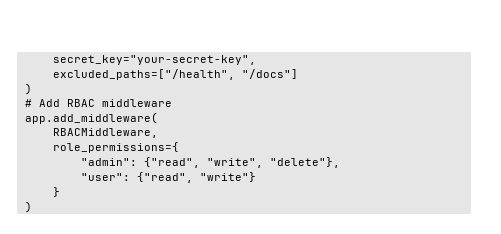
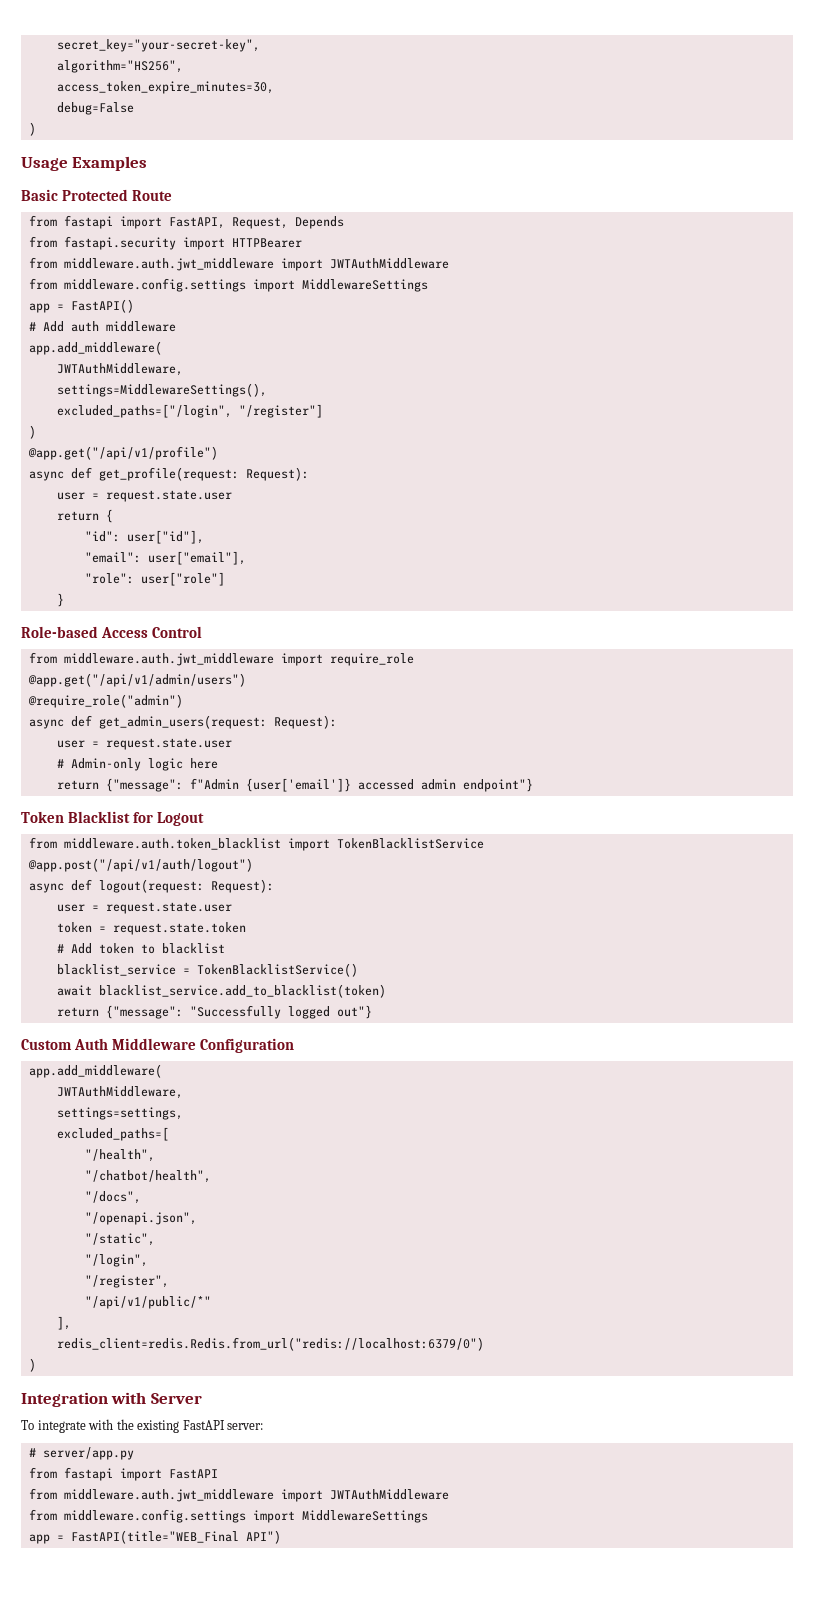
- excluded_paths=["/health", "/docs"]
+ algorithm="HS256",
+ access_token_expire_minutes=30,
+ debug=False
  )
- # Add RBAC middleware
+ Usage Examples
+ Basic Protected Route
+ from fastapi import FastAPI, Request, Depends
+ from fastapi.security import HTTPBearer
+ from middleware.auth.jwt_middleware import JWTAuthMiddleware
+ from middleware.config.settings import MiddlewareSettings
+ app = FastAPI()
+ # Add auth middleware
  app.add_middleware(
- RBACMiddleware,
- role_permissions={
- "admin": {"read", "write", "delete"},
- "user": {"read", "write"}
+ JWTAuthMiddleware,
+ settings=MiddlewareSettings(),
+ excluded_paths=["/login", "/register"]
+ )
+ @app.get("/api/v1/profile")
+ async def get_profile(request: Request):
+ user = request.state.user
+ return {
+ "id": user["id"],
+ "email": user["email"],
+ "role": user["role"]
  }
+ Role-based Access Control
+ from middleware.auth.jwt_middleware import require_role
+ @app.get("/api/v1/admin/users")
+ @require_role("admin")
+ async def get_admin_users(request: Request):
+ user = request.state.user
+ # Admin-only logic here
+ return {"message": f"Admin {user['email']} accessed admin endpoint"}
+ Token Blacklist for Logout
+ from middleware.auth.token_blacklist import TokenBlacklistService
+ @app.post("/api/v1/auth/logout")
+ async def logout(request: Request):
+ user = request.state.user
+ token = request.state.token
+ # Add token to blacklist
+ blacklist_service = TokenBlacklistService()
+ await blacklist_service.add_to_blacklist(token)
+ return {"message": "Successfully logged out"}
+ Custom Auth Middleware Configuration
+ app.add_middleware(
+ JWTAuthMiddleware,
+ settings=settings,
+ excluded_paths=[
+ "/health",
+ "/chatbot/health",
+ "/docs",
+ "/openapi.json",
+ "/static",
+ "/login",
+ "/register",
+ "/api/v1/public/*"
+ ],
+ redis_client=redis.Redis.from_url("redis://localhost:6379/0")
  )
+ Integration with Server
+ To integrate with the existing FastAPI server:
+ # server/app.py
+ from fastapi import FastAPI
+ from middleware.auth.jwt_middleware import JWTAuthMiddleware
+ from middleware.config.settings import MiddlewareSettings
+ app = FastAPI(title="WEB_Final API")

